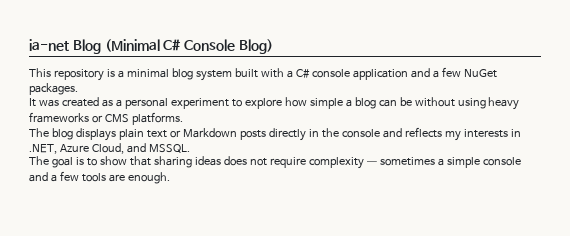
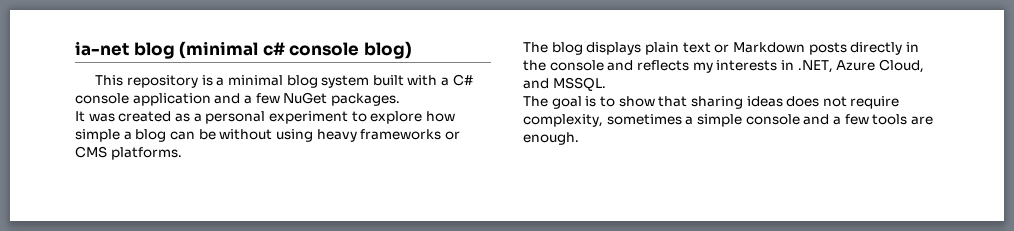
- ia-net Blog (Minimal C# Console Blog)
+ ia-net blog (minimal c# console blog)
- The goal is to show that sharing ideas does not require complexity — sometimes a simple console and a few tools are enough.
+ The goal is to show that sharing ideas does not require complexity, sometimes a simple console and a few tools are enough.

